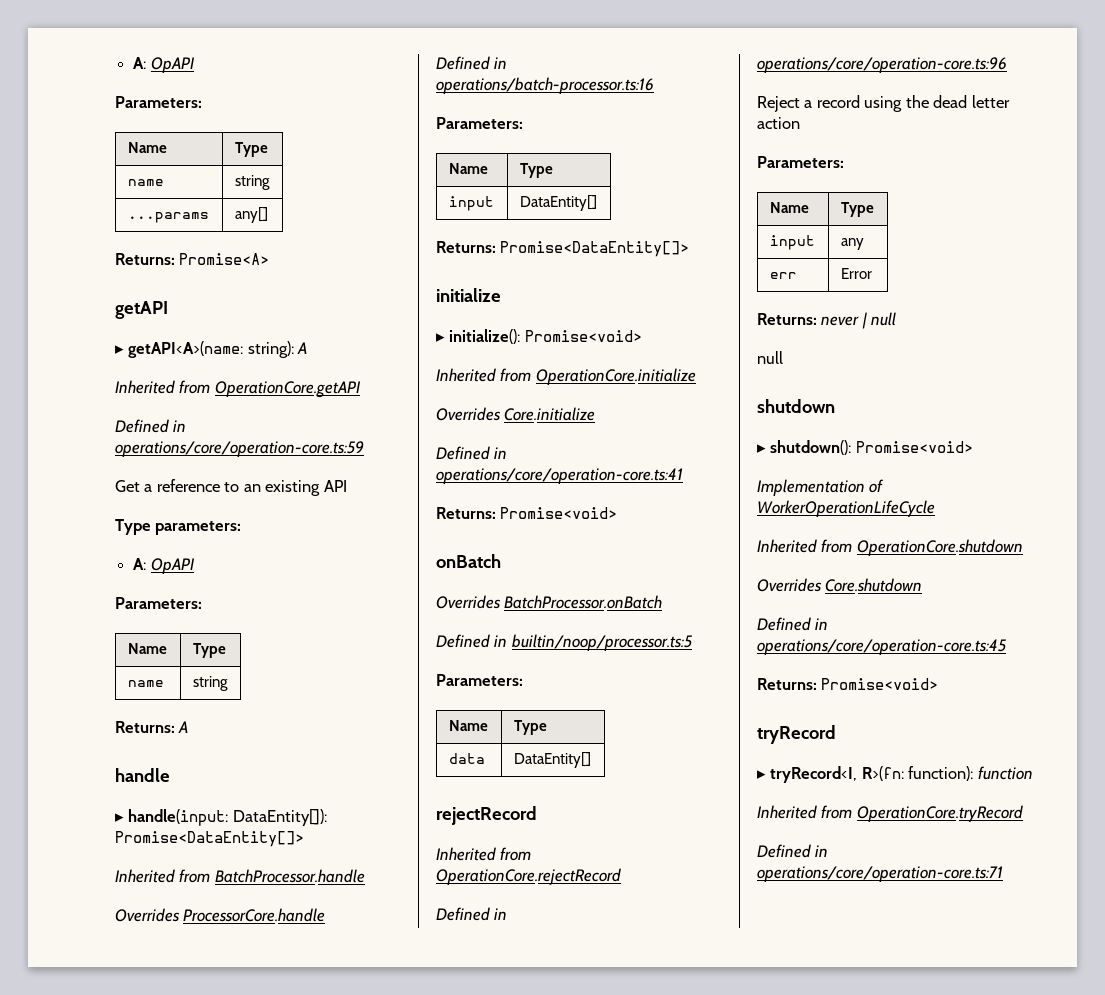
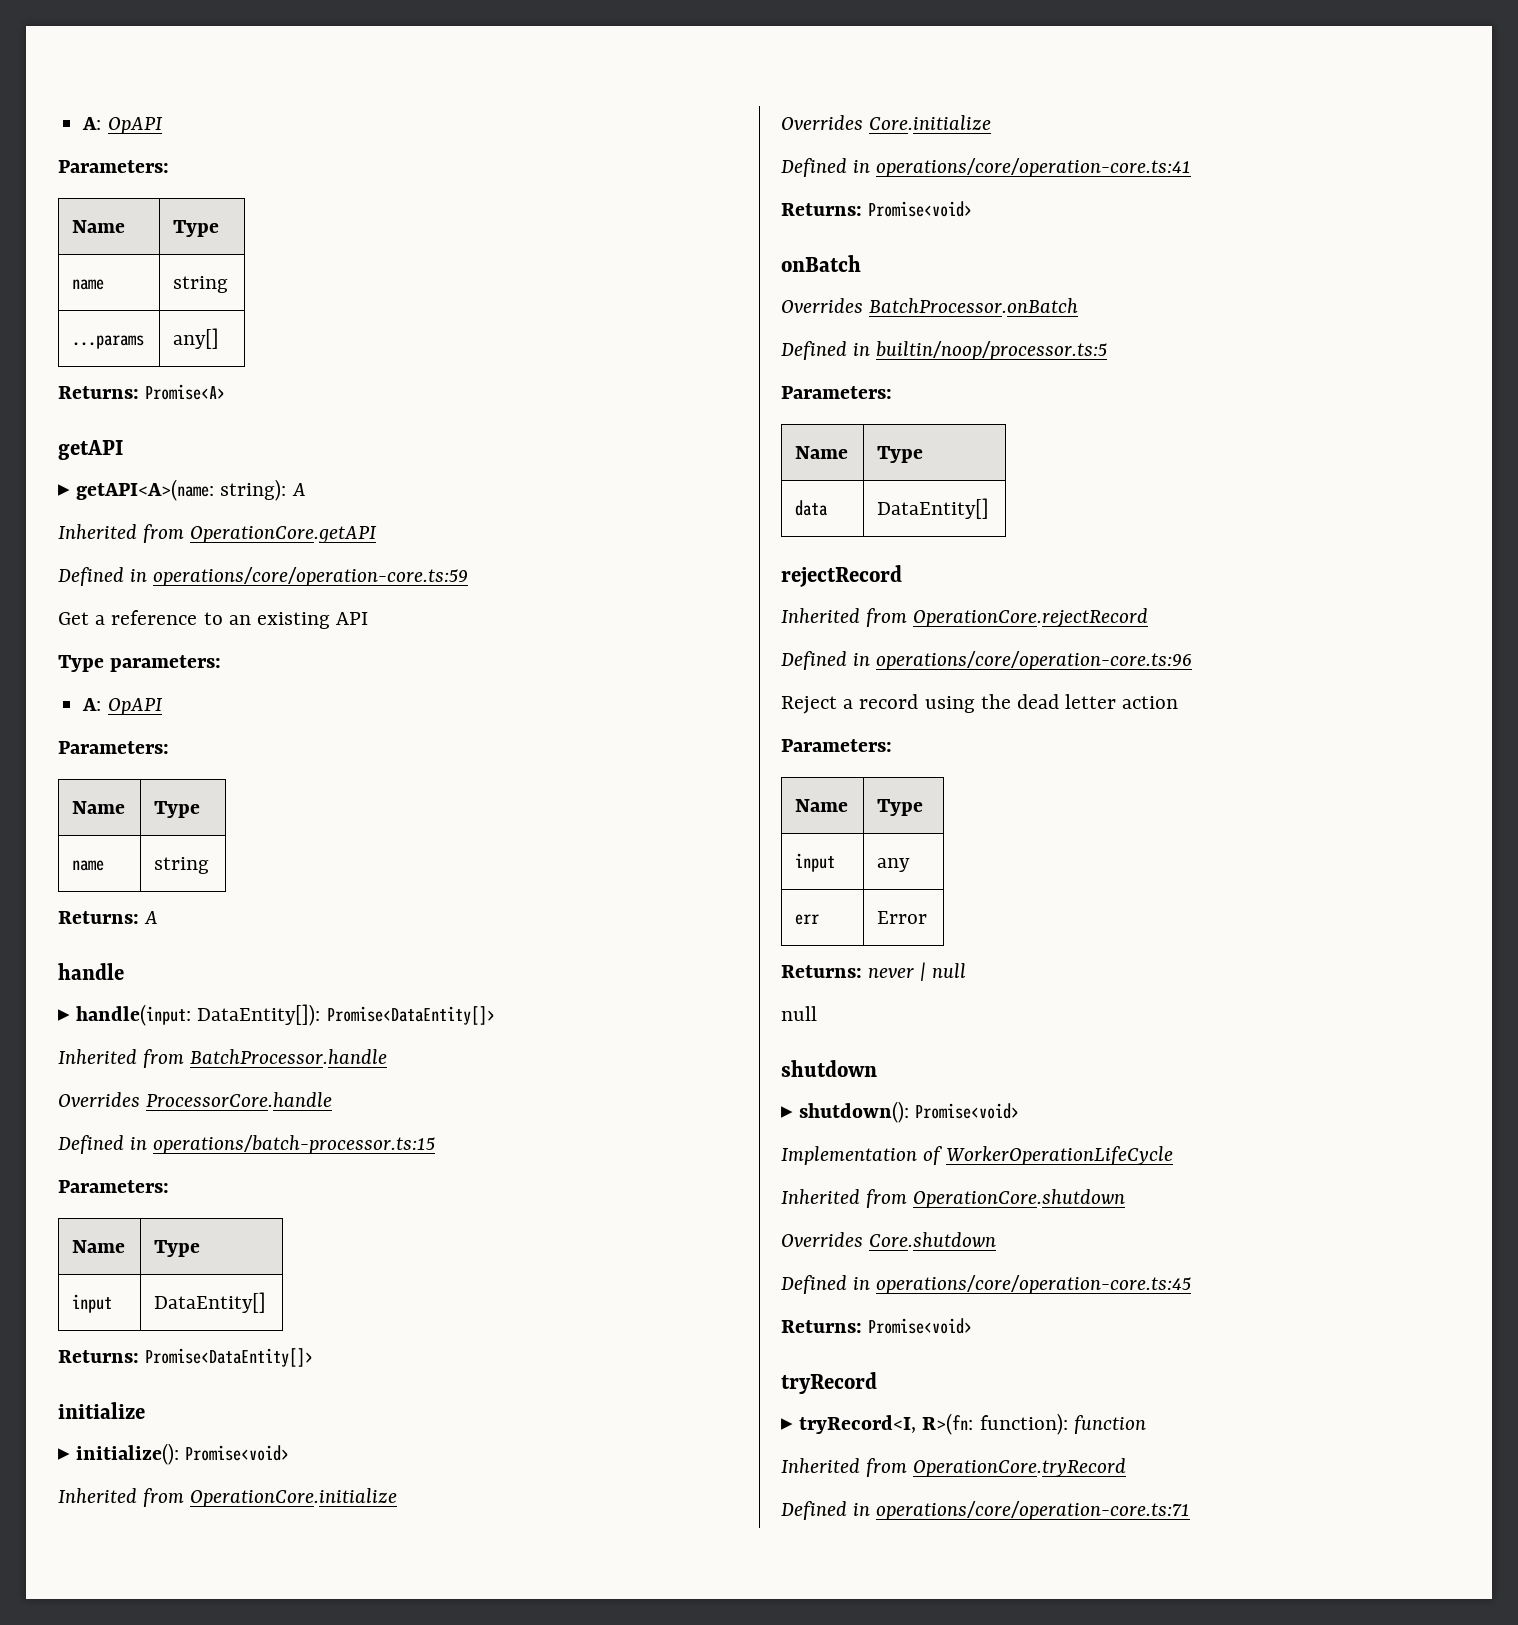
- Defined in operations/batch-processor.ts:16
+ Defined in operations/batch-processor.ts:15

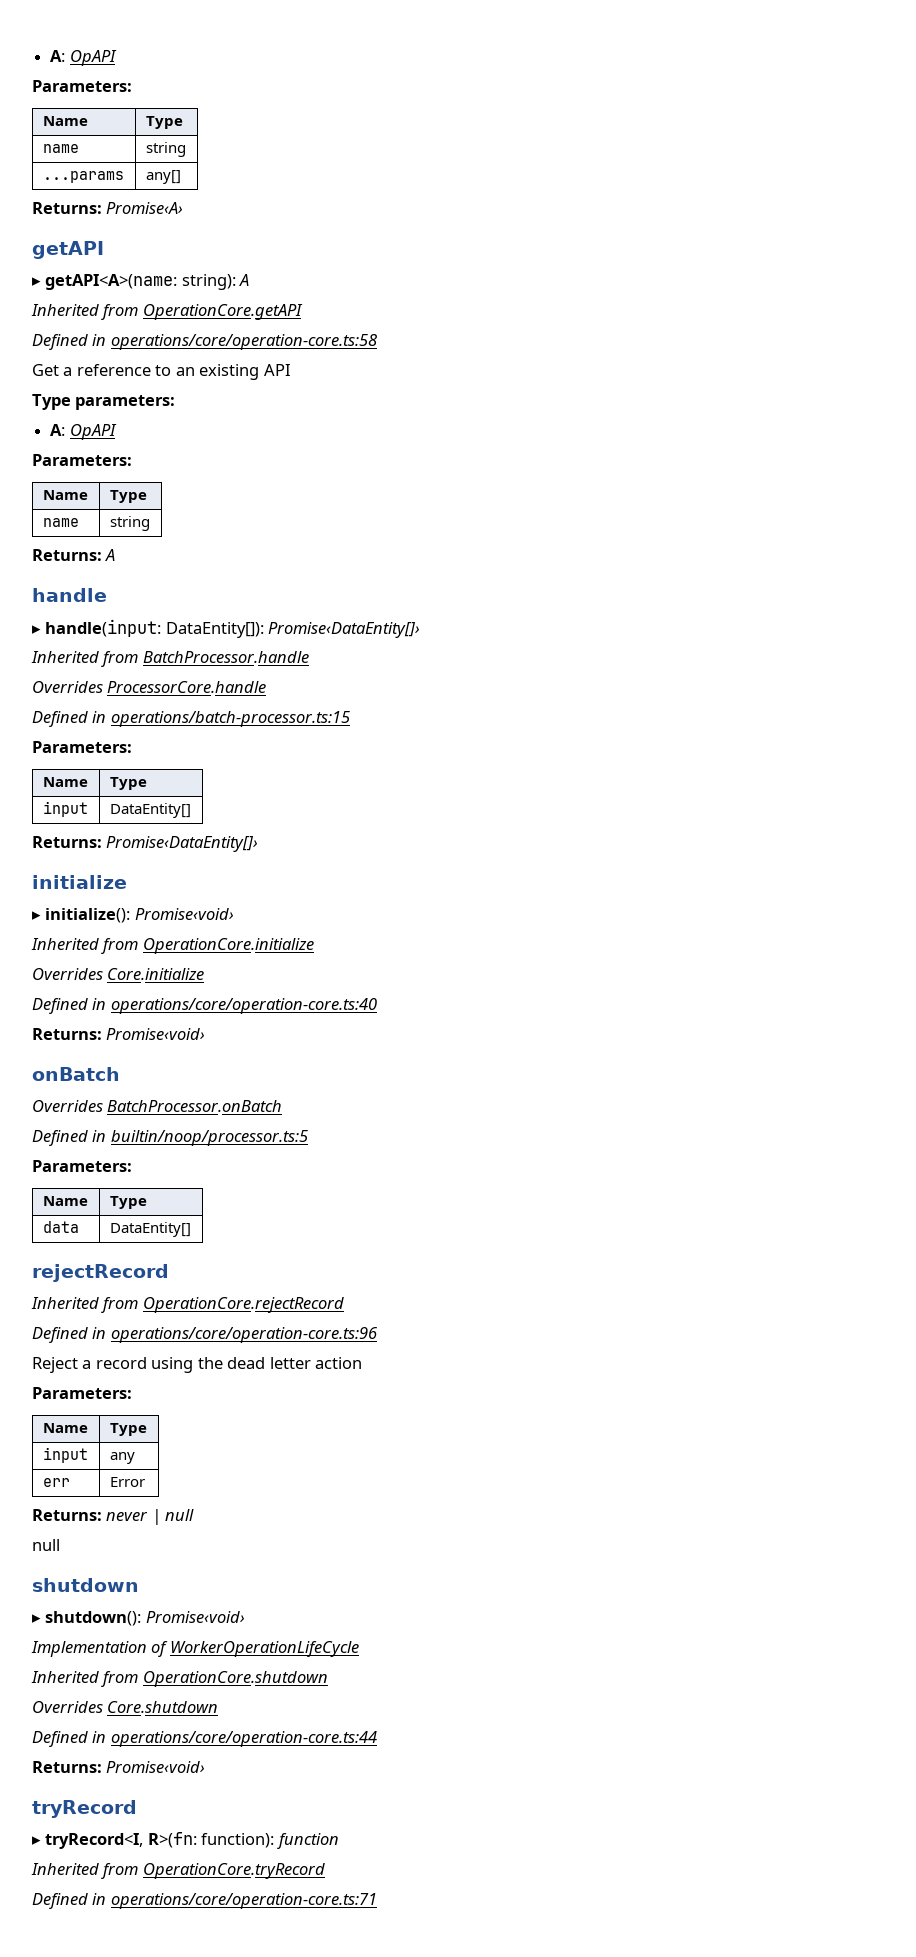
- Returns: Promise<A>
+ Returns: Promise‹A›
- Defined in operations/core/operation-core.ts:59
+ Defined in operations/core/operation-core.ts:58
- ▸ handle(input: DataEntity[]): Promise<DataEntity[]>
+ ▸ handle(input: DataEntity[]): Promise‹DataEntity[]›
- Returns: Promise<DataEntity[]>
+ Returns: Promise‹DataEntity[]›
- ▸ initialize(): Promise<void>
+ ▸ initialize(): Promise‹void›
- Defined in operations/core/operation-core.ts:41
- Returns: Promise<void>
+ Defined in operations/core/operation-core.ts:40
+ Returns: Promise‹void›
- ▸ shutdown(): Promise<void>
+ ▸ shutdown(): Promise‹void›
- Defined in operations/core/operation-core.ts:45
- Returns: Promise<void>
+ Defined in operations/core/operation-core.ts:44
+ Returns: Promise‹void›

